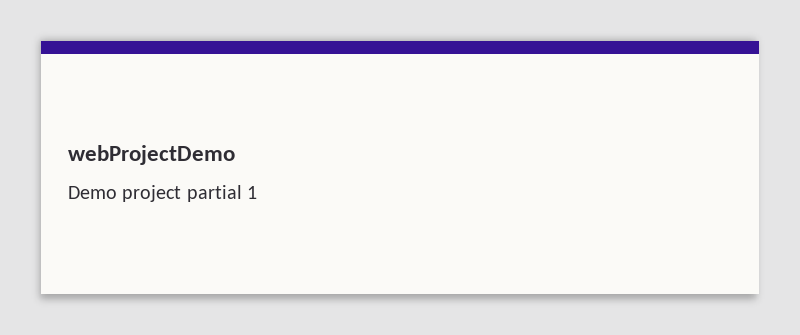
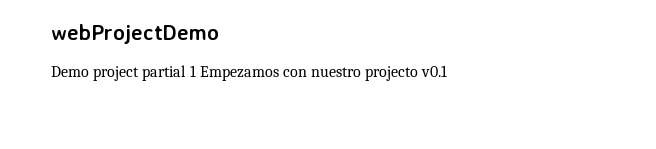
- Demo project partial 1
+ Demo project partial 1 Empezamos con nuestro projecto v0.1

